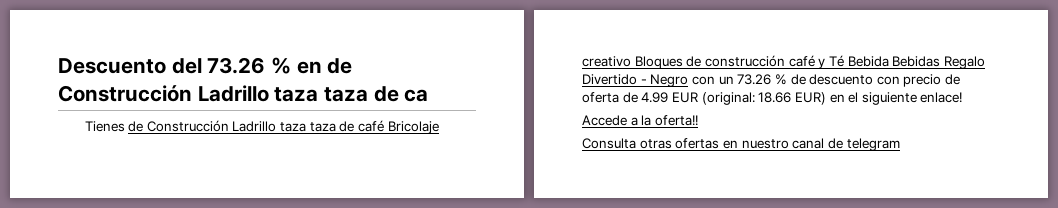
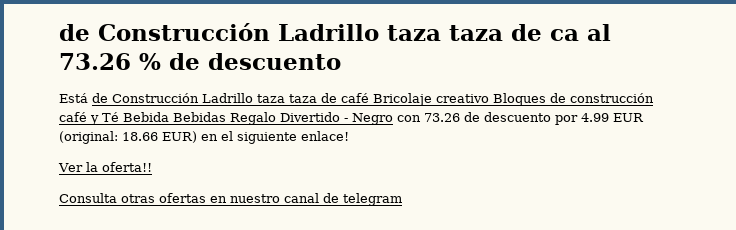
- Descuento del 73.26 % en de Construcción Ladrillo taza taza de ca
- Tienes de Construcción Ladrillo taza taza de café Bricolaje creativo Bloques de construcción café y Té Bebida Bebidas Regalo Divertido - Negro con un 73.26 % de descuento con precio de oferta de 4.99 EUR (original: 18.66 EUR) en el siguiente enlace!
+ de Construcción Ladrillo taza taza de ca al 73.26 % de descuento
+ Está de Construcción Ladrillo taza taza de café Bricolaje creativo Bloques de construcción café y Té Bebida Bebidas Regalo Divertido - Negro con 73.26 de descuento por 4.99 EUR (original: 18.66 EUR) en el siguiente enlace!
- Accede a la oferta!!
+ Ver la oferta!!

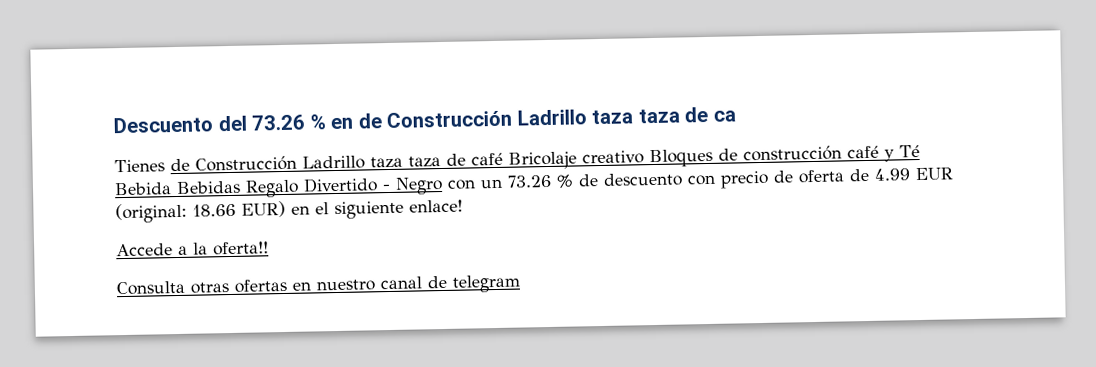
- de Construcción Ladrillo taza taza de ca al 73.26 % de descuento
- Está de Construcción Ladrillo taza taza de café Bricolaje creativo Bloques de construcción café y Té Bebida Bebidas Regalo Divertido - Negro con 73.26 de descuento por 4.99 EUR (original: 18.66 EUR) en el siguiente enlace!
+ Descuento del 73.26 % en de Construcción Ladrillo taza taza de ca
+ Tienes de Construcción Ladrillo taza taza de café Bricolaje creativo Bloques de construcción café y Té Bebida Bebidas Regalo Divertido - Negro con un 73.26 % de descuento con precio de oferta de 4.99 EUR (original: 18.66 EUR) en el siguiente enlace!
- Ver la oferta!!
+ Accede a la oferta!!

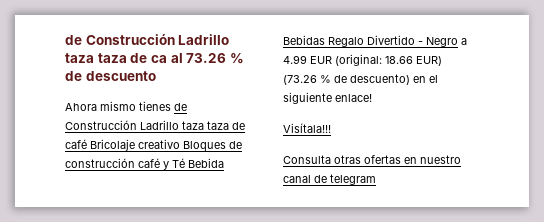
- Descuento del 73.26 % en de Construcción Ladrillo taza taza de ca
- Tienes de Construcción Ladrillo taza taza de café Bricolaje creativo Bloques de construcción café y Té Bebida Bebidas Regalo Divertido - Negro con un 73.26 % de descuento con precio de oferta de 4.99 EUR (original: 18.66 EUR) en el siguiente enlace!
+ de Construcción Ladrillo taza taza de ca al 73.26 % de descuento
+ Ahora mismo tienes de Construcción Ladrillo taza taza de café Bricolaje creativo Bloques de construcción café y Té Bebida Bebidas Regalo Divertido - Negro a 4.99 EUR (original: 18.66 EUR) (73.26 % de descuento) en el siguiente enlace!
- Accede a la oferta!!
+ Visítala!!!

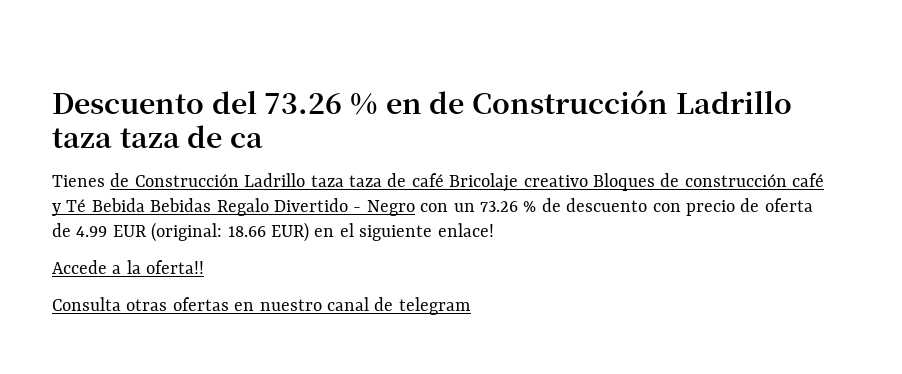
- de Construcción Ladrillo taza taza de ca al 73.26 % de descuento
- Ahora mismo tienes de Construcción Ladrillo taza taza de café Bricolaje creativo Bloques de construcción café y Té Bebida Bebidas Regalo Divertido - Negro a 4.99 EUR (original: 18.66 EUR) (73.26 % de descuento) en el siguiente enlace!
+ Descuento del 73.26 % en de Construcción Ladrillo taza taza de ca
+ Tienes de Construcción Ladrillo taza taza de café Bricolaje creativo Bloques de construcción café y Té Bebida Bebidas Regalo Divertido - Negro con un 73.26 % de descuento con precio de oferta de 4.99 EUR (original: 18.66 EUR) en el siguiente enlace!
- Visítala!!!
+ Accede a la oferta!!

